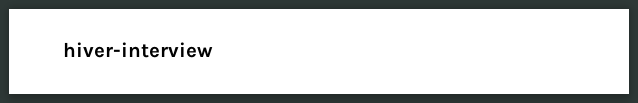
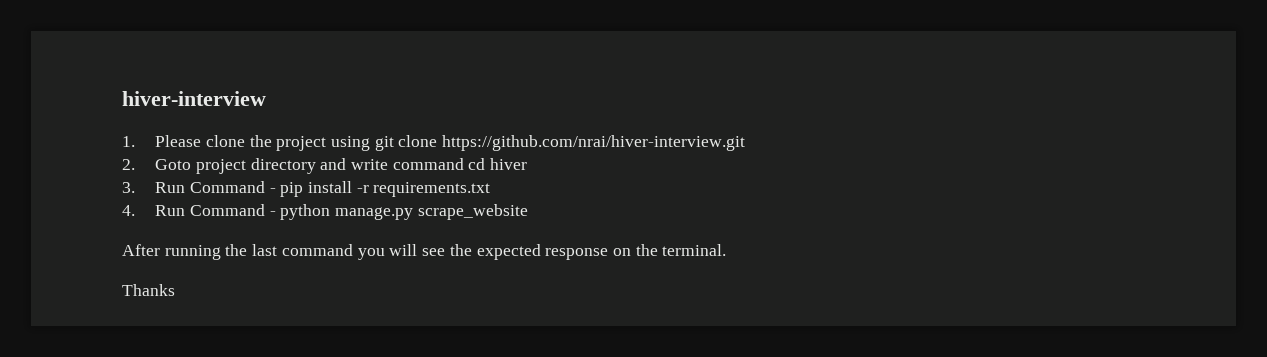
+ 1. Please clone the project using git clone https://github.com/nrai/hiver-interview.git
+ 2. Goto project directory and write command cd hiver
+ 3. Run Command - pip install -r requirements.txt
+ 4. Run Command - python manage.py scrape_website
+ After running the last command you will see the expected response on the terminal.
+ Thanks

